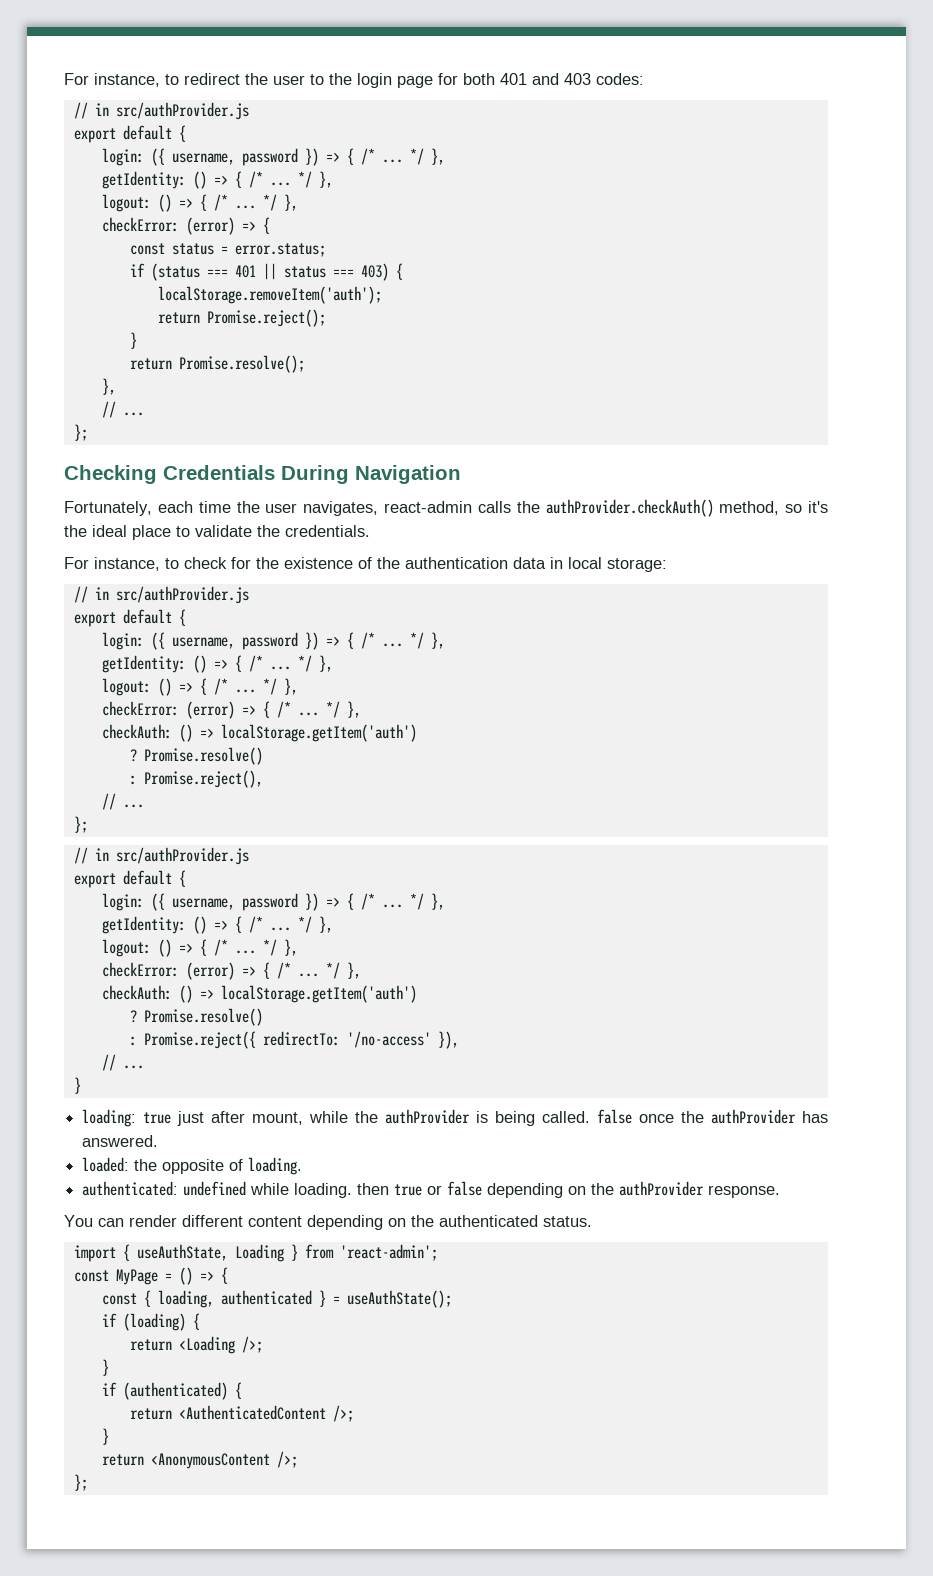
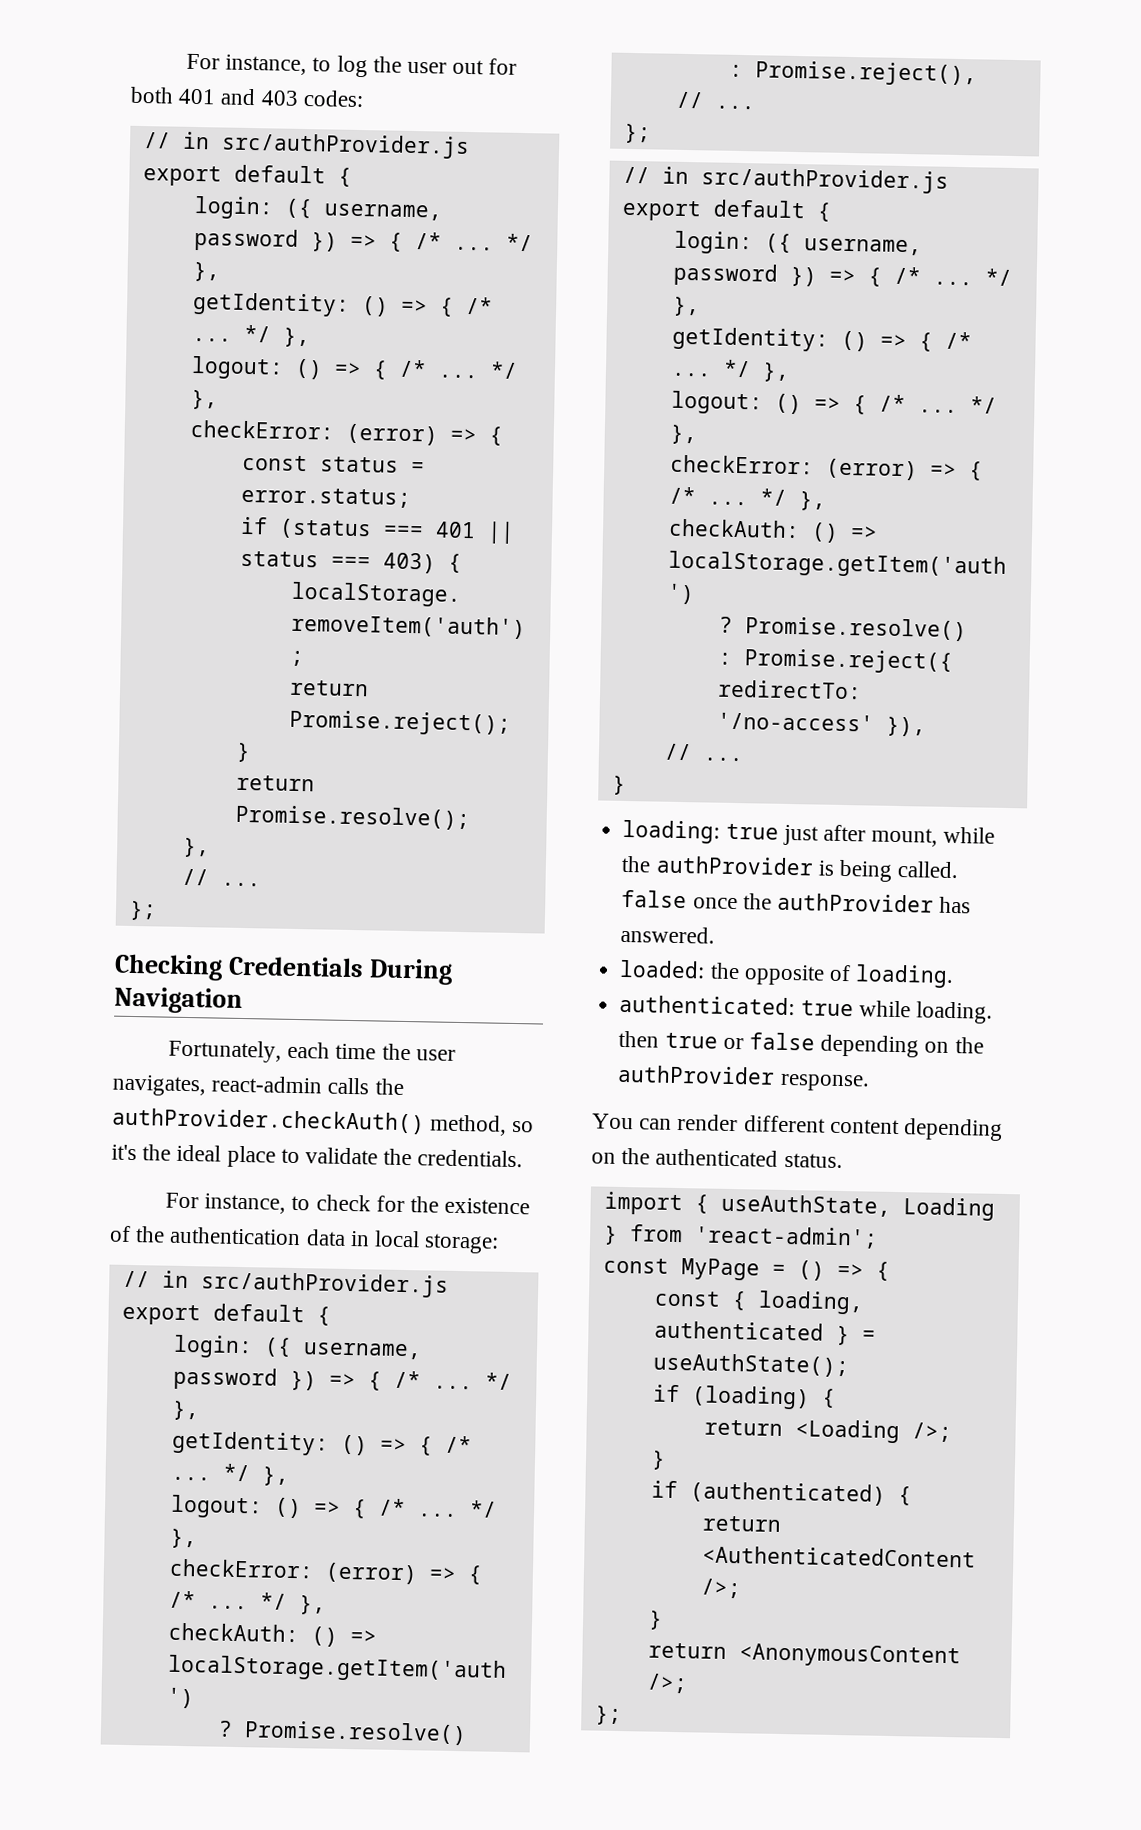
- For instance, to redirect the user to the login page for both 401 and 403 codes:
+ For instance, to log the user out for both 401 and 403 codes:
- authenticated: undefined while loading. then true or false depending on the authProvider response.
+ authenticated: true while loading. then true or false depending on the authProvider response.

